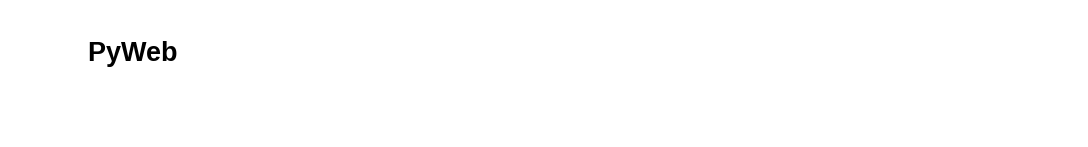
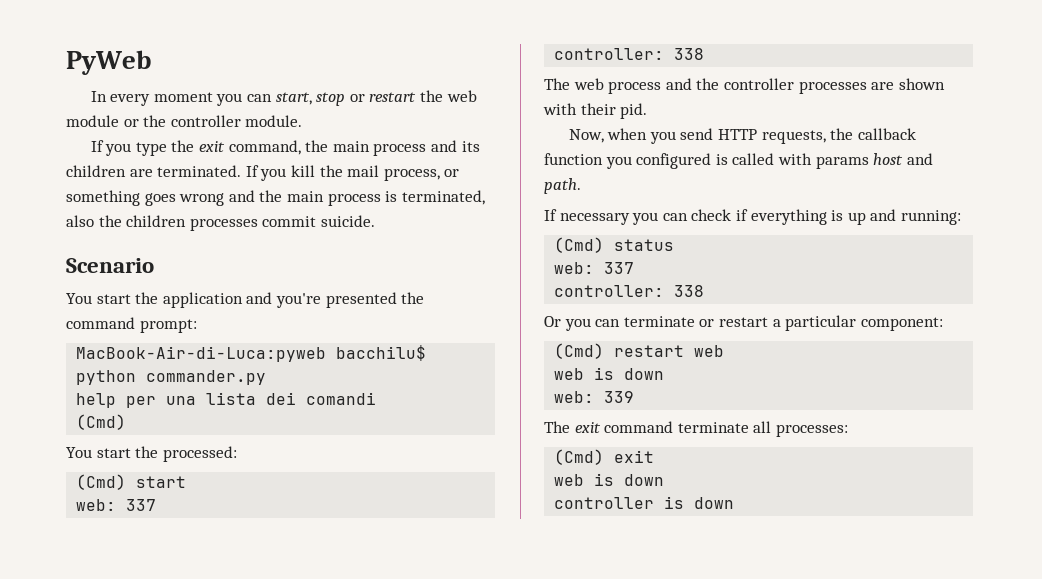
+ In every moment you can start, stop or restart the web module or the controller module.
+ If you type the exit command, the main process and its children are terminated. If you kill the mail process, or something goes wrong and the main process is terminated, also the children processes commit suicide.
+ Scenario
+ You start the application and you're presented the command prompt:
+ MacBook-Air-di-Luca:pyweb bacchilu$ python commander.py
+ help per una lista dei comandi
+ (Cmd)
+ You start the processed:
+ (Cmd) start
+ web: 337
+ controller: 338
+ The web process and the controller processes are shown with their pid.
+ Now, when you send HTTP requests, the callback function you configured is called with params host and path.
+ If necessary you can check if everything is up and running:
+ (Cmd) status
+ web: 337
+ controller: 338
+ Or you can terminate or restart a particular component:
+ (Cmd) restart web
+ web is down
+ web: 339
+ The exit command terminate all processes:
+ (Cmd) exit
+ web is down
+ controller is down

